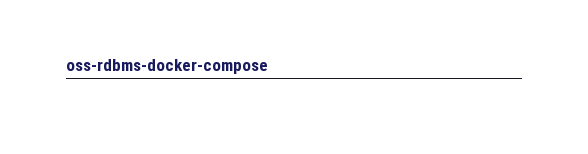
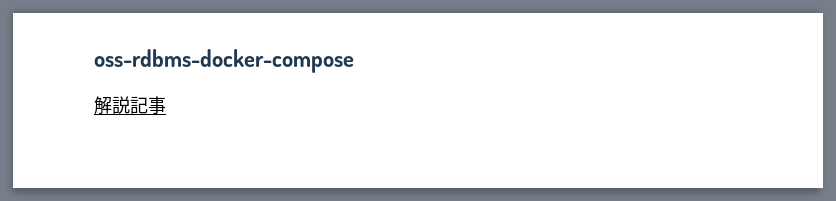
+ 解説記事

